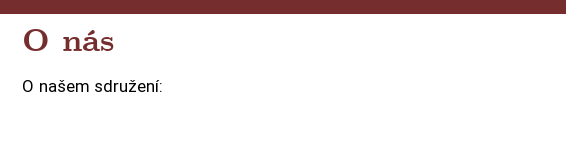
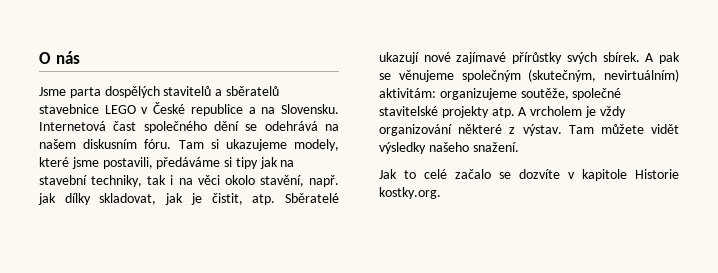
- O našem sdružení:
+ Jsme parta dospělých stavitelů a sběratelů stavebnice LEGO v České republice a na Slovensku. Internetová čast společného dění se odehrává na našem diskusním fóru. Tam si ukazujeme modely, které jsme postavili, předáváme si tipy jak na stavební techniky, tak i na věci okolo stavění, např. jak dílky skladovat, jak je čistit, atp. Sběratelé ukazují nové zajímavé přírůstky svých sbírek. A pak se věnujeme společným (skutečným, nevirtuálním) aktivitám: organizujeme soutěže, společné stavitelské projekty atp. A vrcholem je vždy organizování některé z výstav. Tam můžete vidět výsledky našeho snažení.
+ Jak to celé začalo se dozvíte v kapitole Historie kostky.org.

